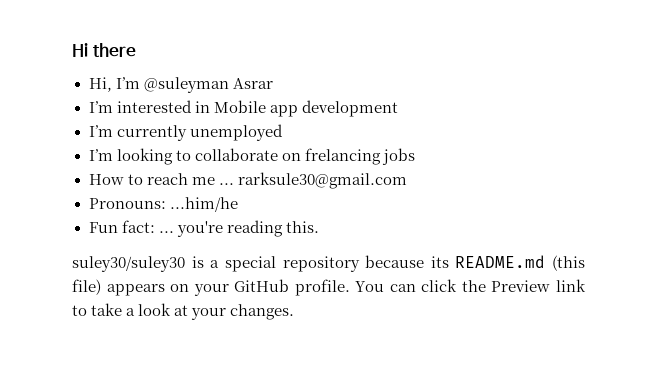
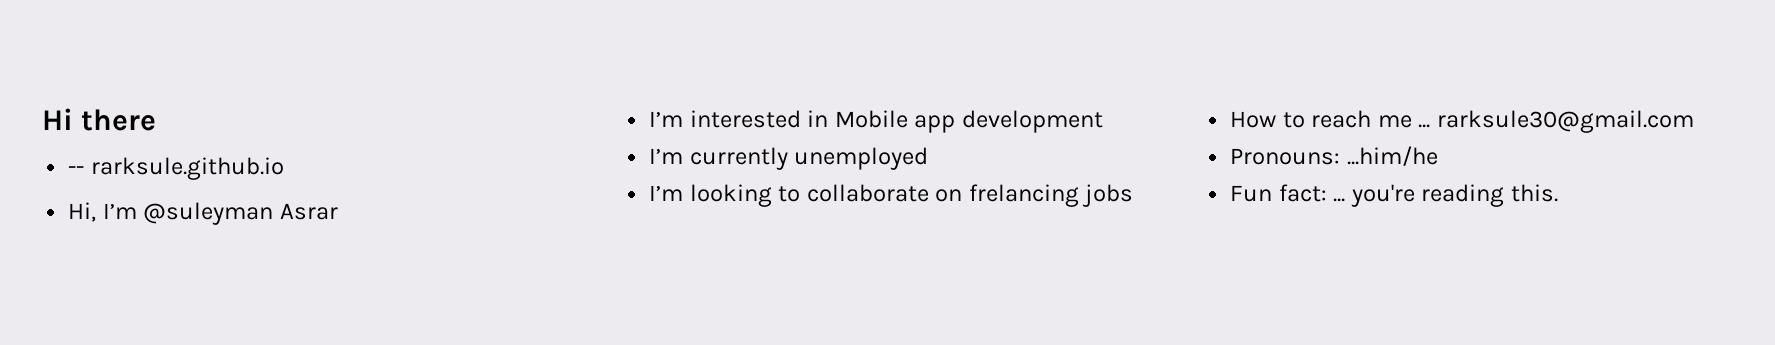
+ -- rarksule.github.io
- suley30/suley30 is a special repository because its README.md (this file) appears on your GitHub profile. You can click the Preview link to take a look at your changes.

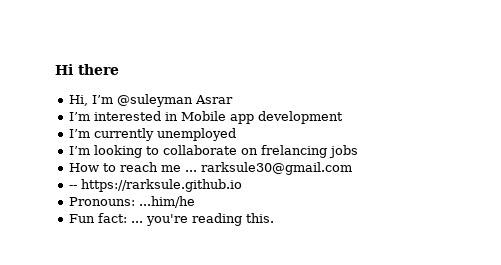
- -- rarksule.github.io
+ -- https://rarksule.github.io

